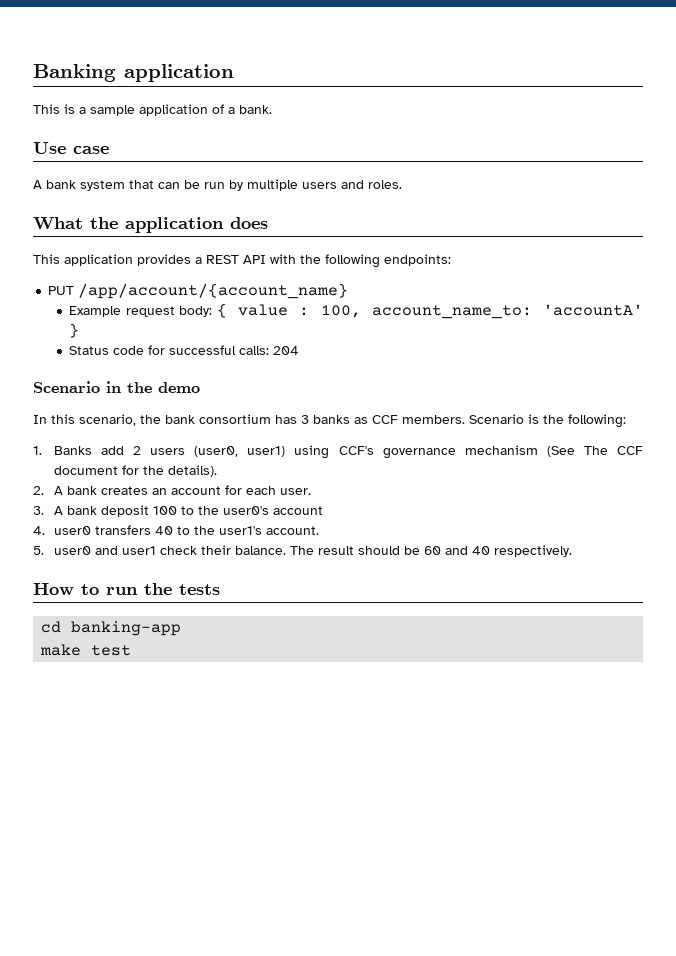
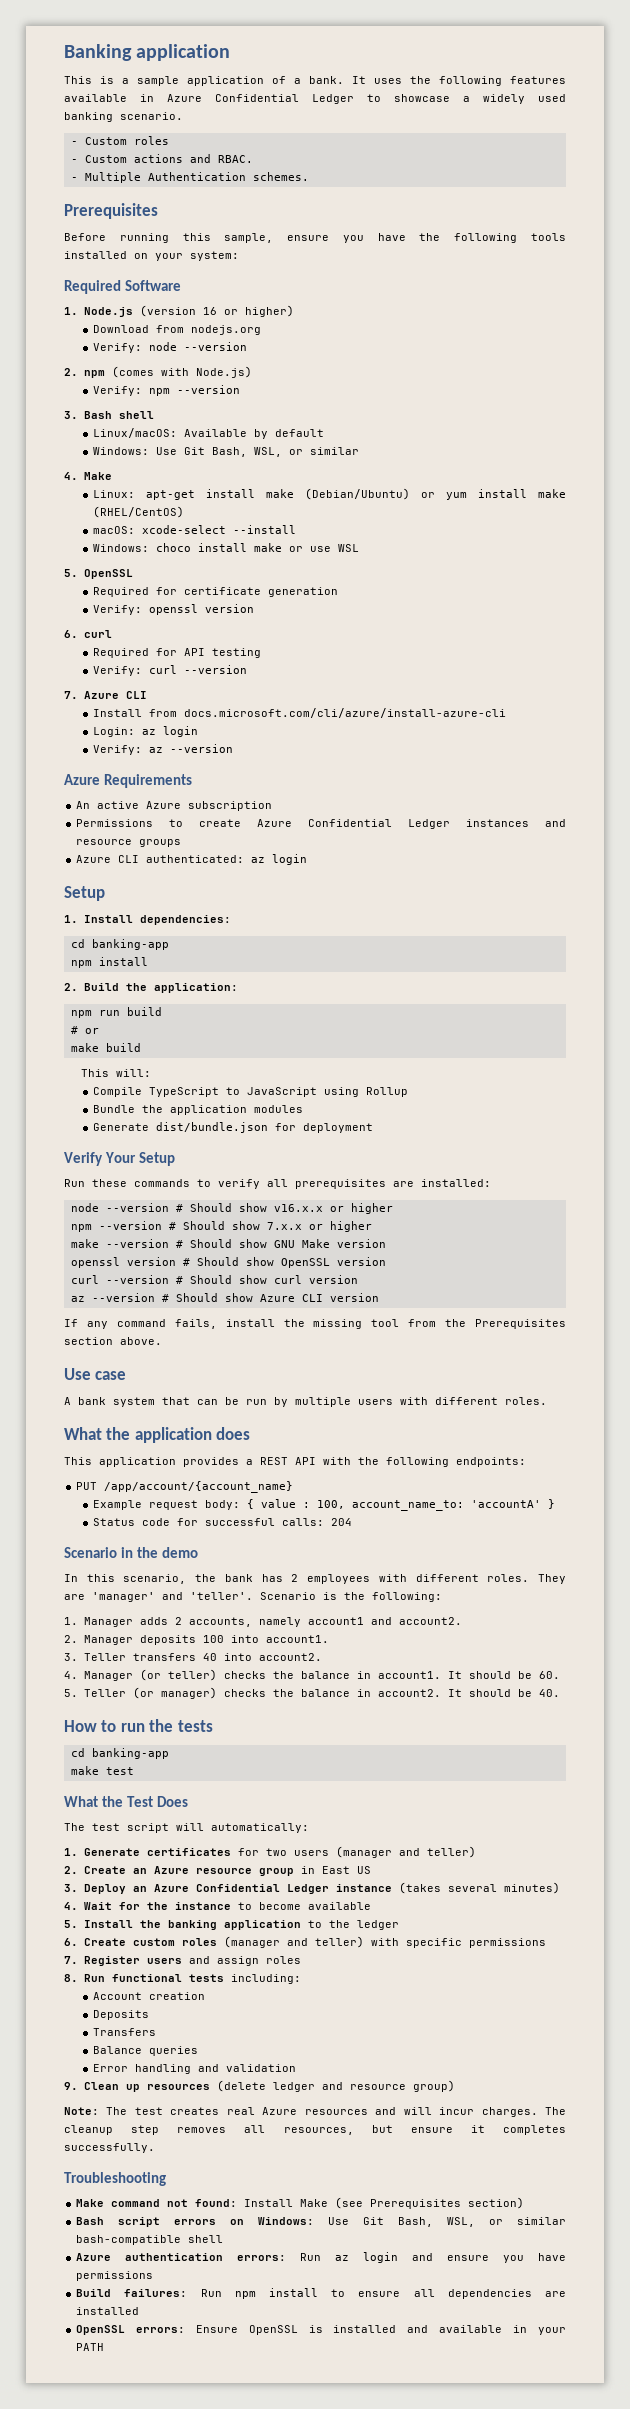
+ It uses the following features available in Azure Confidential Ledger to showcase a widely used banking scenario.
+ - Custom roles
+ - Custom actions and RBAC.
+ - Multiple Authentication schemes.
+ Prerequisites
+ Before running this sample, ensure you have the following tools installed on your system:
+ Required Software
+ 1. Node.js (version 16 or higher)
+ Download from nodejs.org
+ Verify: node --version
+ 2. npm (comes with Node.js)
+ Verify: npm --version
+ 3. Bash shell
+ Linux/macOS: Available by default
+ Windows: Use Git Bash, WSL, or similar
+ 4. Make
+ Linux: apt-get install make (Debian/Ubuntu) or yum install make (RHEL/CentOS)
+ macOS: xcode-select --install
+ Windows: choco install make or use WSL
+ 5. OpenSSL
+ Required for certificate generation
+ Verify: openssl version
+ 6. curl
+ Required for API testing
+ Verify: curl --version
+ 7. Azure CLI
+ Install from docs.microsoft.com/cli/azure/install-azure-cli
+ Login: az login
+ Verify: az --version
+ Azure Requirements
+ An active Azure subscription
+ Permissions to create Azure Confidential Ledger instances and resource groups
+ Azure CLI authenticated: az login
+ Setup
+ 1. Install dependencies:
+ cd banking-app
+ npm install
+ 2. Build the application:
+ npm run build
+ # or
+ make build
+ This will:
+ Compile TypeScript to JavaScript using Rollup
+ Bundle the application modules
+ Generate dist/bundle.json for deployment
+ Verify Your Setup
+ Run these commands to verify all prerequisites are installed:
+ node --version # Should show v16.x.x or higher
+ npm --version # Should show 7.x.x or higher
+ make --version # Should show GNU Make version
+ openssl version # Should show OpenSSL version
+ curl --version # Should show curl version
+ az --version # Should show Azure CLI version
+ If any command fails, install the missing tool from the Prerequisites section above.
- A bank system that can be run by multiple users and roles.
+ A bank system that can be run by multiple users with different roles.
- In this scenario, the bank consortium has 3 banks as CCF members.
+ In this scenario, the bank has 2 employees with different roles. They are 'manager' and 'teller'.
- 1. Banks add 2 users (user0, user1) using CCF's governance mechanism (See The CCF document for the details).
- 2. A bank creates an account for each user.
- 3. A bank deposit 100 to the user0's account
- 4. user0 transfers 40 to the user1's account.
- 5. user0 and user1 check their balance. The result should be 60 and 40 respectively.
+ 1. Manager adds 2 accounts, namely account1 and account2.
+ 2. Manager deposits 100 into account1.
+ 3. Teller transfers 40 into account2.
+ 4. Manager (or teller) checks the balance in account1. It should be 60.
+ 5. Teller (or manager) checks the balance in account2. It should be 40.
+ What the Test Does
+ The test script will automatically:
+ 1. Generate certificates for two users (manager and teller)
+ 2. Create an Azure resource group in East US
+ 3. Deploy an Azure Confidential Ledger instance (takes several minutes)
+ 4. Wait for the instance to become available
+ 5. Install the banking application to the ledger
+ 6. Create custom roles (manager and teller) with specific permissions
+ 7. Register users and assign roles
+ 8. Run functional tests including:
+ Account creation
+ Deposits
+ Transfers
+ Balance queries
+ Error handling and validation
+ 9. Clean up resources (delete ledger and resource group)
+ Note: The test creates real Azure resources and will incur charges. The cleanup step removes all resources, but ensure it completes successfully.
+ Troubleshooting
+ Make command not found: Install Make (see Prerequisites section)
+ Bash script errors on Windows: Use Git Bash, WSL, or similar bash-compatible shell
+ Azure authentication errors: Run az login and ensure you have permissions
+ Build failures: Run npm install to ensure all dependencies are installed
+ OpenSSL errors: Ensure OpenSSL is installed and available in your PATH

